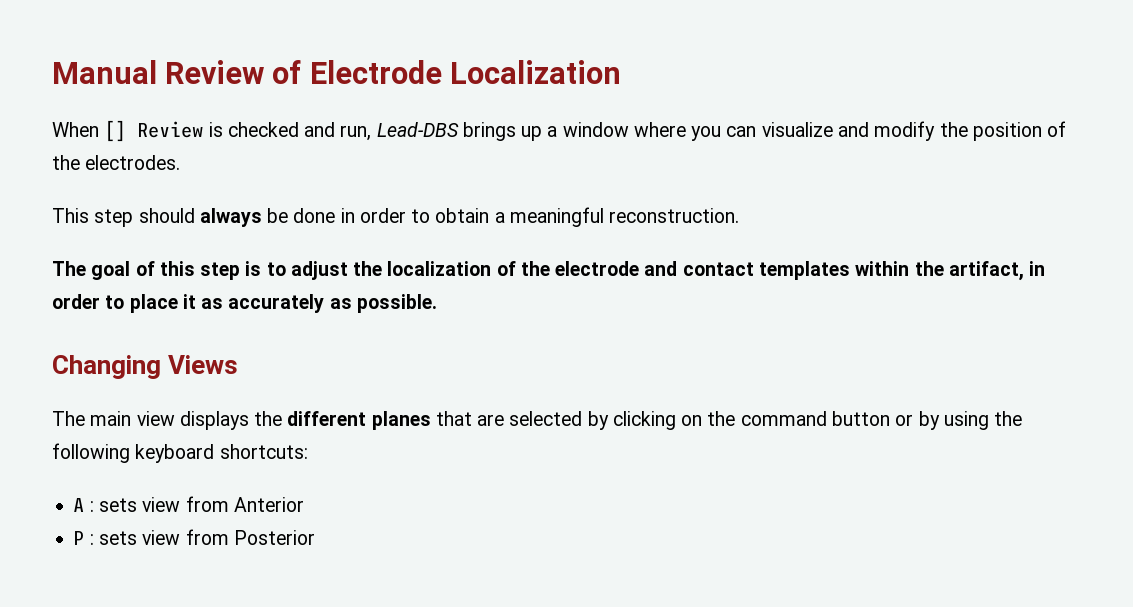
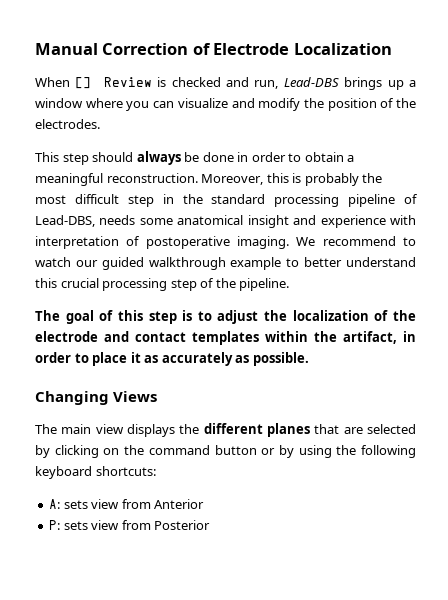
- Manual Review of Electrode Localization
+ Manual Correction of Electrode Localization
+ Moreover, this is probably the most difficult step in the standard processing pipeline of Lead-DBS, needs some anatomical insight and experience with interpretation of postoperative imaging. We recommend to watch our guided walkthrough example to better understand this crucial processing step of the pipeline.
- A : sets view from Anterior
+ A: sets view from Anterior
- P : sets view from Posterior
+ P: sets view from Posterior

